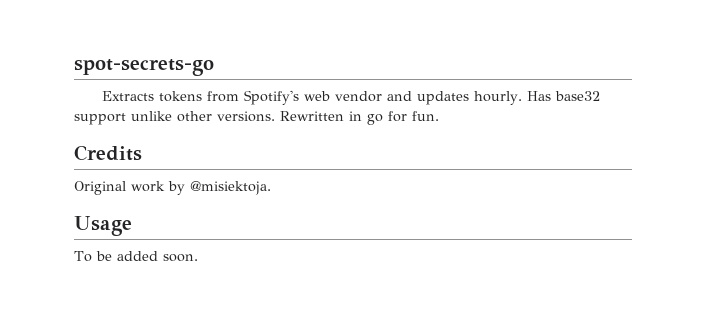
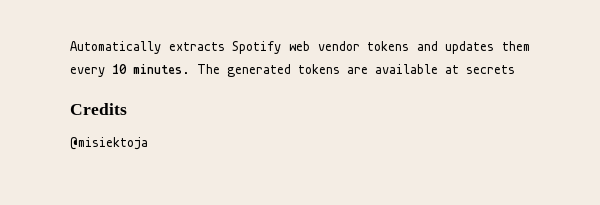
- spot-secrets-go
- Extracts tokens from Spotify's web vendor and updates hourly. Has base32 support unlike other versions. Rewritten in go for fun.
+ Automatically extracts Spotify web vendor tokens and updates them every 10 minutes. The generated tokens are available at secrets
  Credits
- Original work by @misiektoja.
- Usage
- To be added soon.
+ @misiektoja

